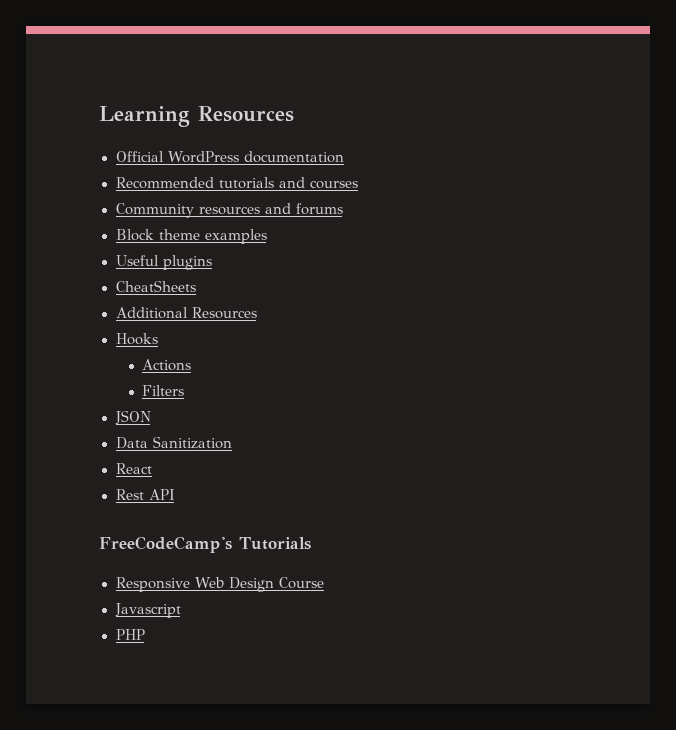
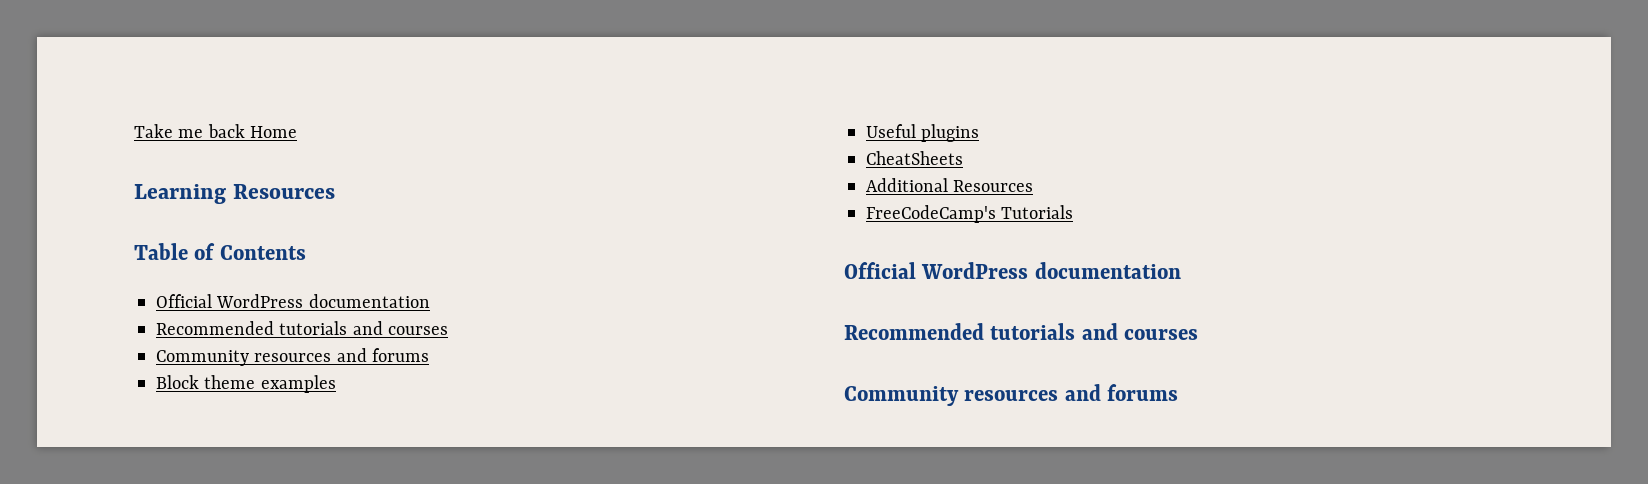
+ Take me back Home
+ Table of Contents
- Hooks
- Actions
- Filters
- JSON
- Data Sanitization
- React
- Rest API
  FreeCodeCamp's Tutorials
- Responsive Web Design Course
- Javascript
- PHP
+ Official WordPress documentation
+ Recommended tutorials and courses
+ Community resources and forums

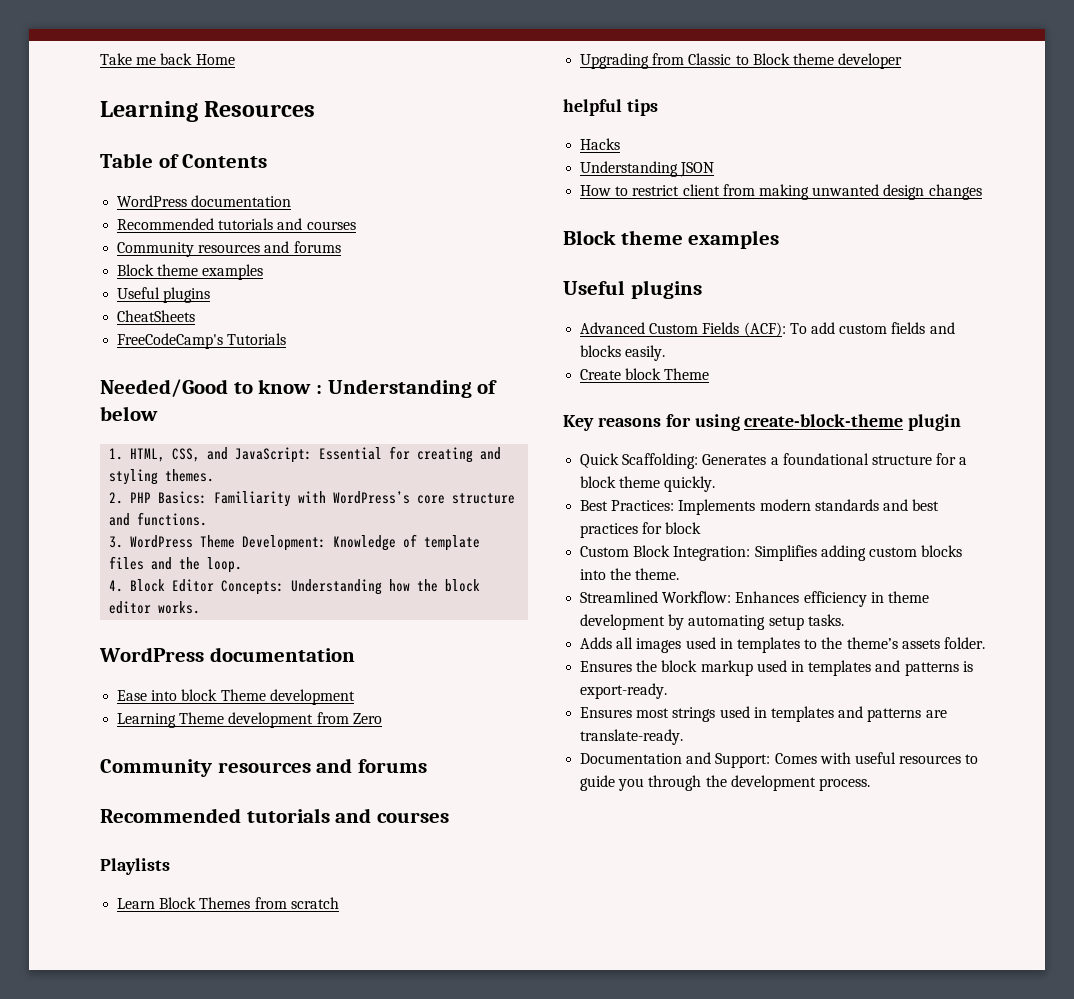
  Table of Contents
- Official WordPress documentation
+ WordPress documentation
- Additional Resources
  FreeCodeCamp's Tutorials
- Official WordPress documentation
+ Needed/Good to know : Understanding of below
+ 1. HTML, CSS, and JavaScript: Essential for creating and styling themes.
+ 2. PHP Basics: Familiarity with WordPress’s core structure and functions.
+ 3. WordPress Theme Development: Knowledge of template files and the loop.
+ 4. Block Editor Concepts: Understanding how the block editor works.
+ WordPress documentation
+ Ease into block Theme development
+ Learning Theme development from Zero
+ Community resources and forums
  Recommended tutorials and courses
- Community resources and forums
+ Playlists
+ Learn Block Themes from scratch
+ Upgrading from Classic to Block theme developer
+ helpful tips
+ Hacks
+ Understanding JSON
+ How to restrict client from making unwanted design changes
+ Block theme examples
+ Useful plugins
+ Advanced Custom Fields (ACF): To add custom fields and blocks easily.
+ Create block Theme
+ Key reasons for using create-block-theme plugin
+ Quick Scaffolding: Generates a foundational structure for a block theme quickly.
+ Best Practices: Implements modern standards and best practices for block
+ Custom Block Integration: Simplifies adding custom blocks into the theme.
+ Streamlined Workflow: Enhances efficiency in theme development by automating setup tasks.
+ Adds all images used in templates to the theme’s assets folder.
+ Ensures the block markup used in templates and patterns is export-ready.
+ Ensures most strings used in templates and patterns are translate-ready.
+ Documentation and Support: Comes with useful resources to guide you through the development process.

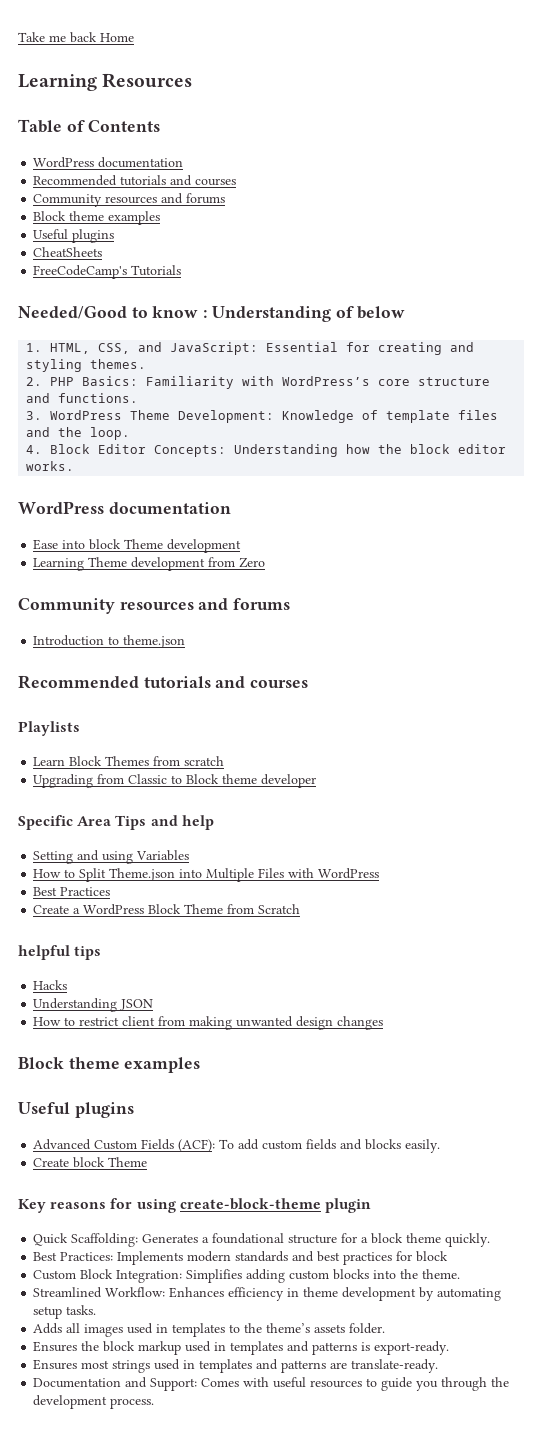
+ Introduction to theme.json
+ Specific Area Tips and help
+ Setting and using Variables
+ How to Split Theme.json into Multiple Files with WordPress
+ Best Practices
+ Create a WordPress Block Theme from Scratch

